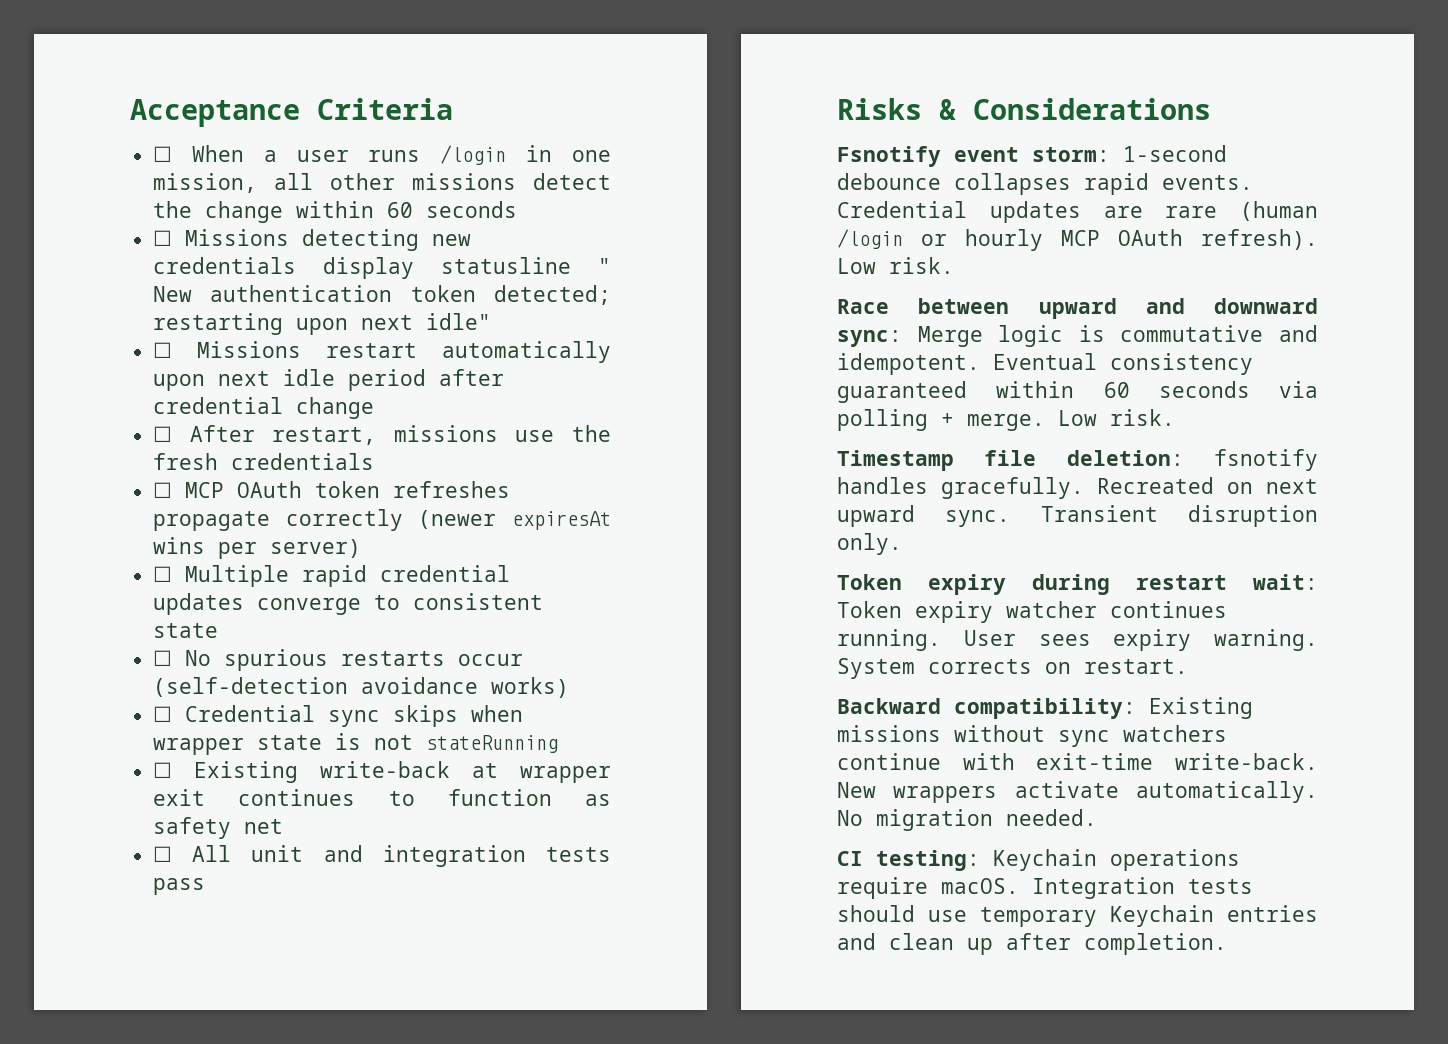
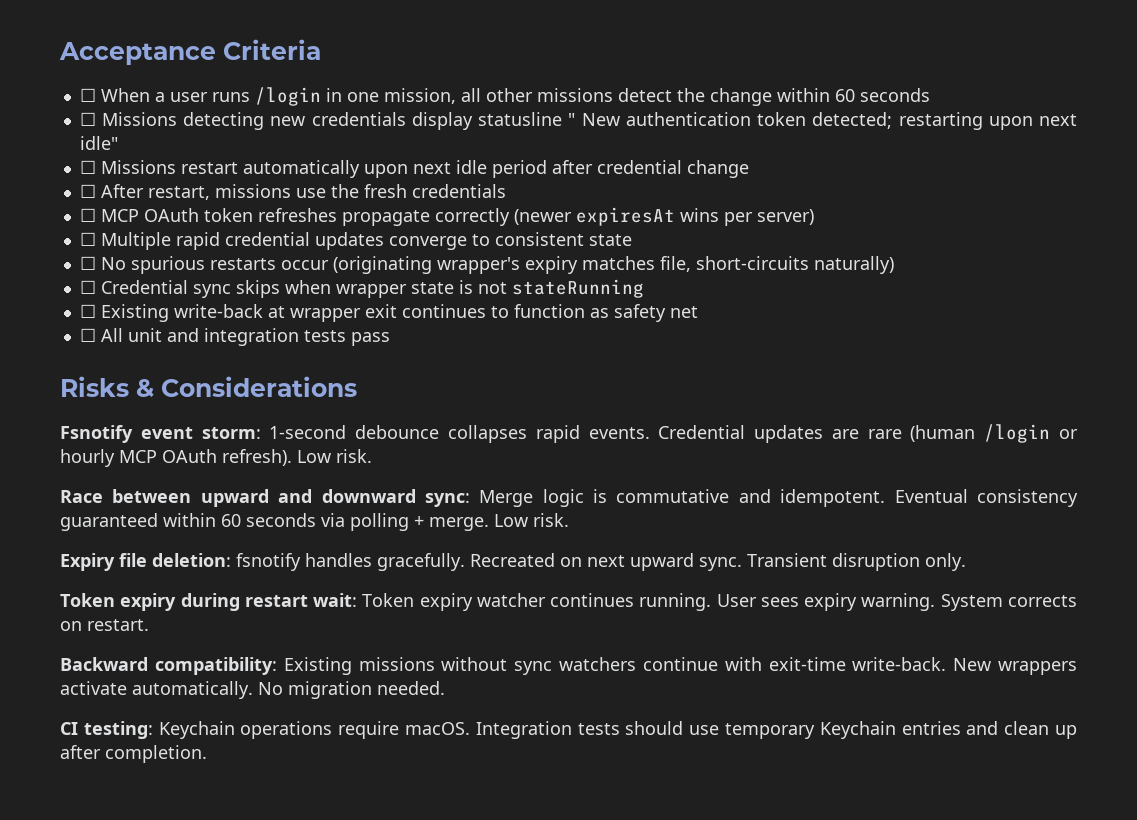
- ☐ No spurious restarts occur (self-detection avoidance works)
+ ☐ No spurious restarts occur (originating wrapper's expiry matches file, short-circuits naturally)
- Timestamp file deletion: fsnotify handles gracefully.
+ Expiry file deletion: fsnotify handles gracefully.

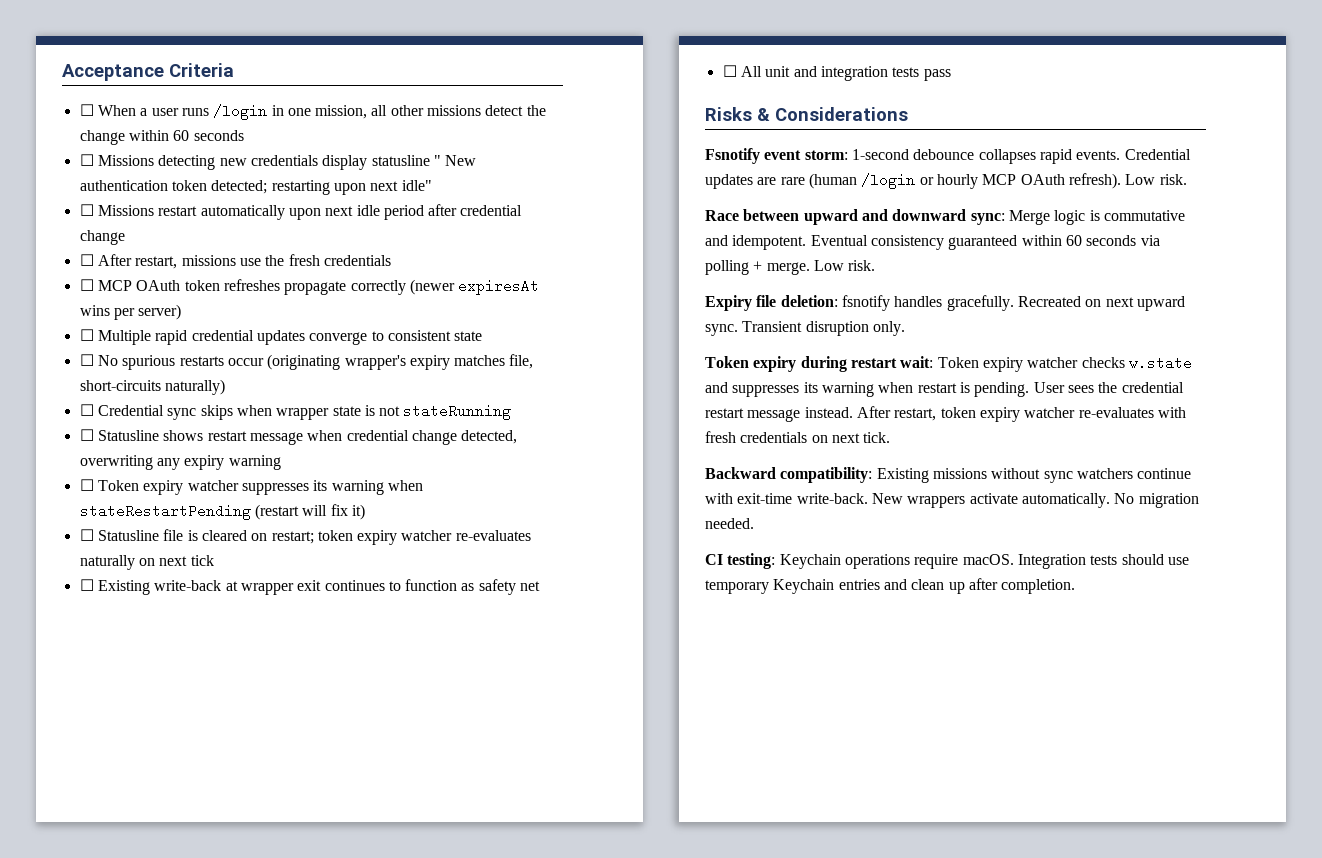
+ ☐ Statusline shows restart message when credential change detected, overwriting any expiry warning
+ ☐ Token expiry watcher suppresses its warning when stateRestartPending (restart will fix it)
+ ☐ Statusline file is cleared on restart; token expiry watcher re-evaluates naturally on next tick
- Token expiry during restart wait: Token expiry watcher continues running. User sees expiry warning. System corrects on restart.
+ Token expiry during restart wait: Token expiry watcher checks w.state and suppresses its warning when restart is pending. User sees the credential restart message instead. After restart, token expiry watcher re-evaluates with fresh credentials on next tick.

